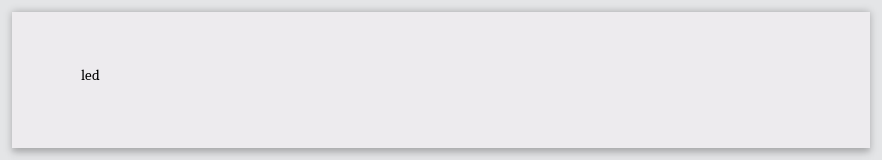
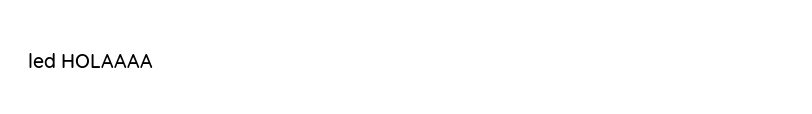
- led
+ led HOLAAAA

